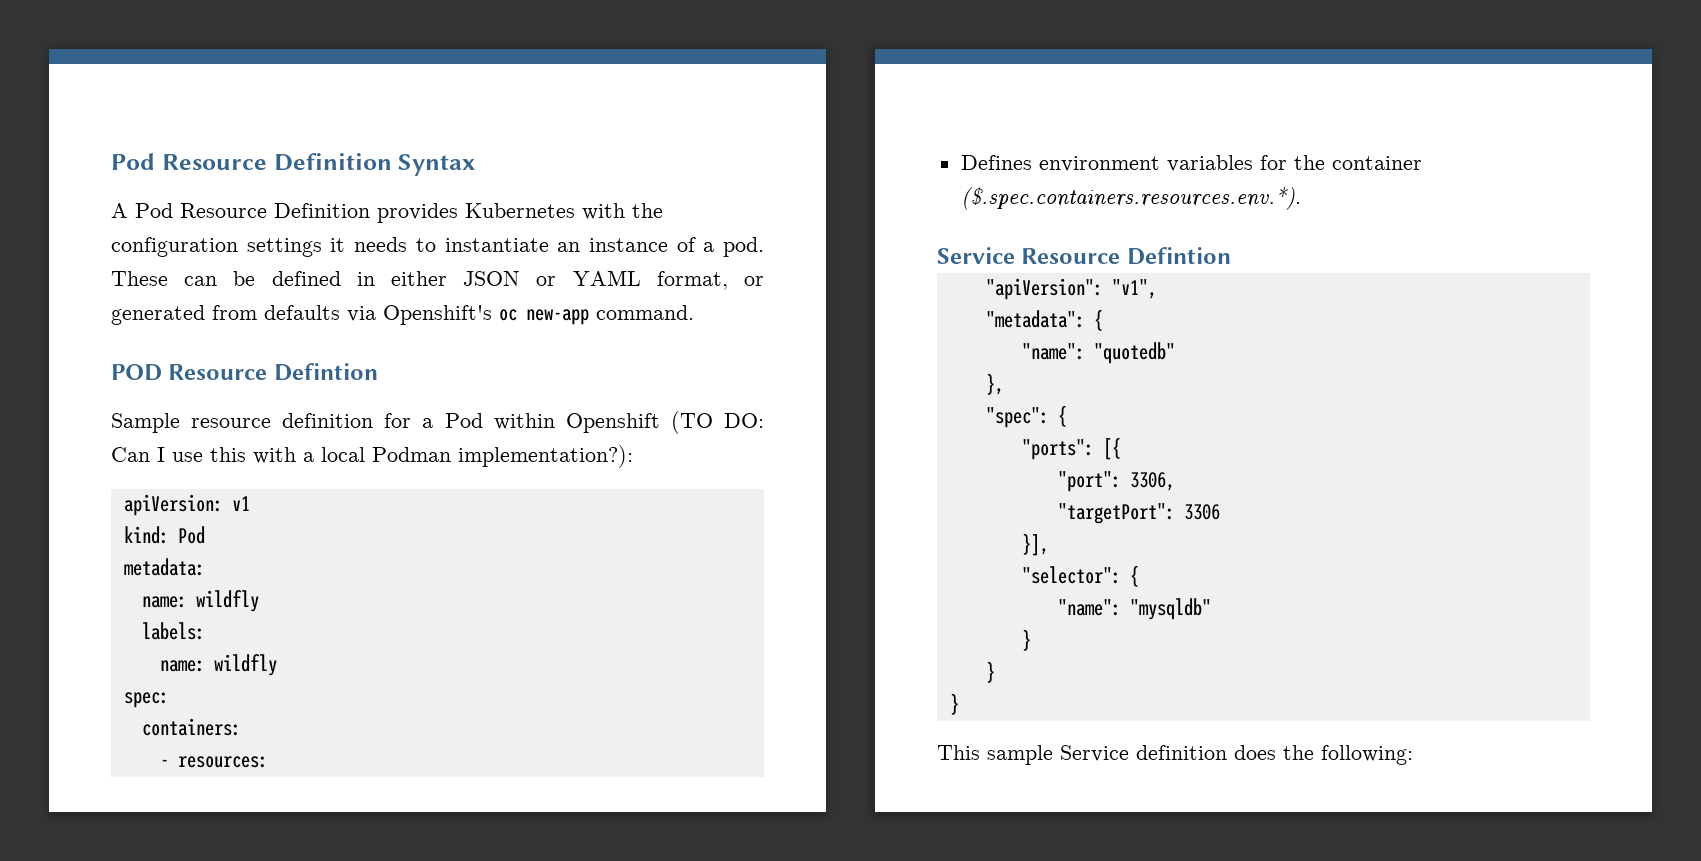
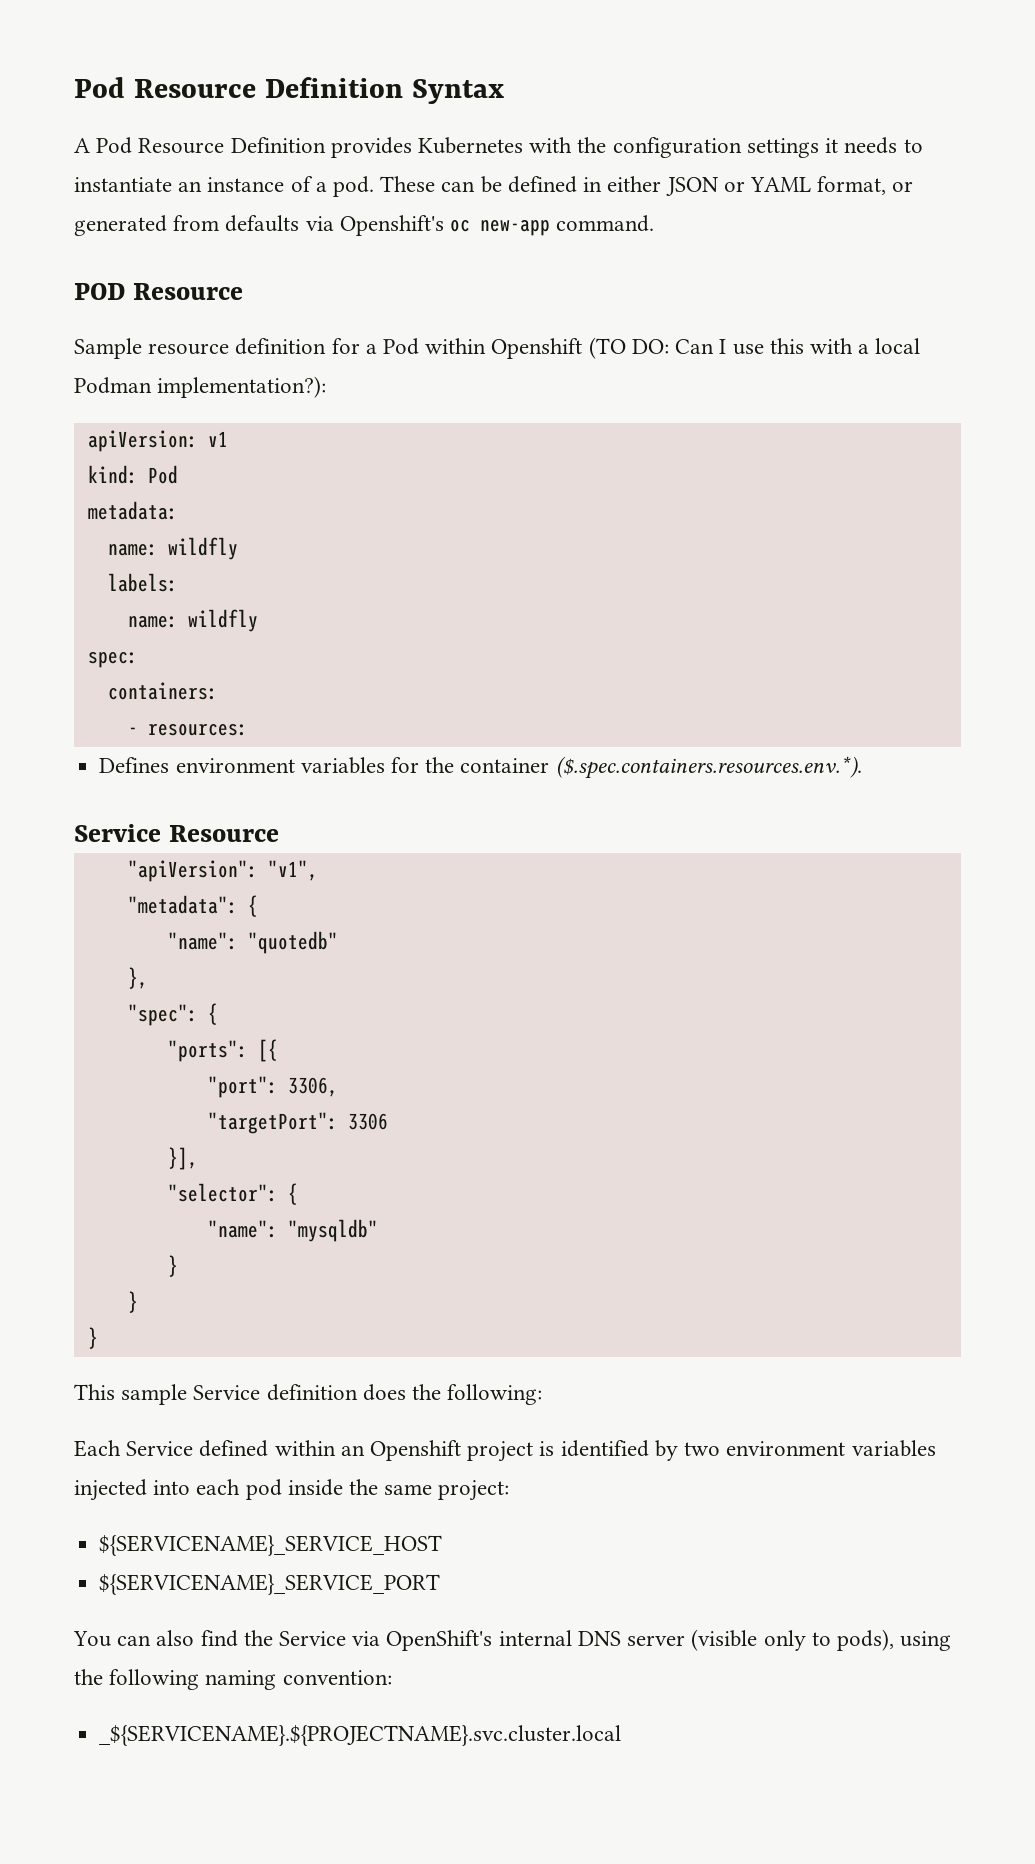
- POD Resource Defintion
+ POD Resource
- Service Resource Defintion
+ Service Resource
+ Each Service defined within an Openshift project is identified by two environment variables injected into each pod inside the same project:
+ ${SERVICENAME}_SERVICE_HOST
+ ${SERVICENAME}_SERVICE_PORT
+ You can also find the Service via OpenShift's internal DNS server (visible only to pods), using the following naming convention:
+ _${SERVICENAME}.${PROJECTNAME}.svc.cluster.local

